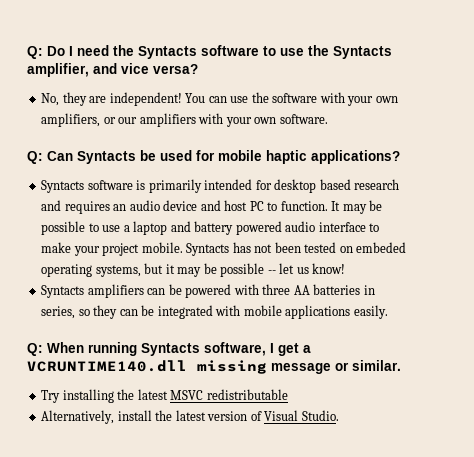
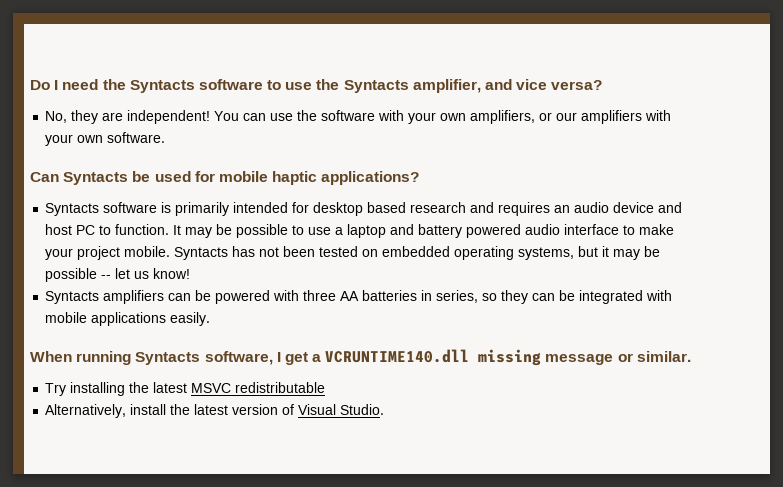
- Q: Do I need the Syntacts software to use the Syntacts amplifier, and vice versa?
+ Do I need the Syntacts software to use the Syntacts amplifier, and vice versa?
- Q: Can Syntacts be used for mobile haptic applications?
+ Can Syntacts be used for mobile haptic applications?
- Syntacts has not been tested on embeded operating systems, but it may be possible -- let us know!
+ Syntacts has not been tested on embedded operating systems, but it may be possible -- let us know!
- Q: When running Syntacts software, I get a VCRUNTIME140.dll missing message or similar.
+ When running Syntacts software, I get a VCRUNTIME140.dll missing message or similar.

